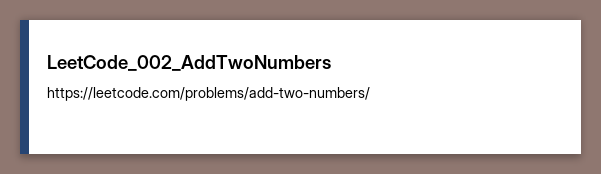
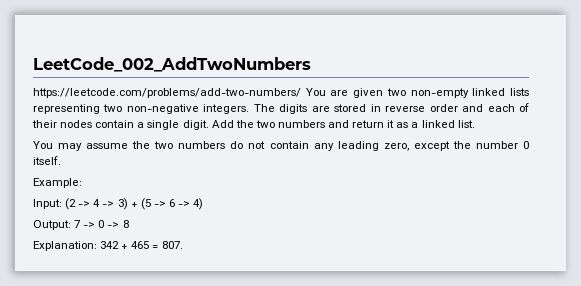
- https://leetcode.com/problems/add-two-numbers/
+ https://leetcode.com/problems/add-two-numbers/ You are given two non-empty linked lists representing two non-negative integers. The digits are stored in reverse order and each of their nodes contain a single digit. Add the two numbers and return it as a linked list.
+ You may assume the two numbers do not contain any leading zero, except the number 0 itself.
+ Example:
+ Input: (2 -> 4 -> 3) + (5 -> 6 -> 4)
+ Output: 7 -> 0 -> 8
+ Explanation: 342 + 465 = 807.

